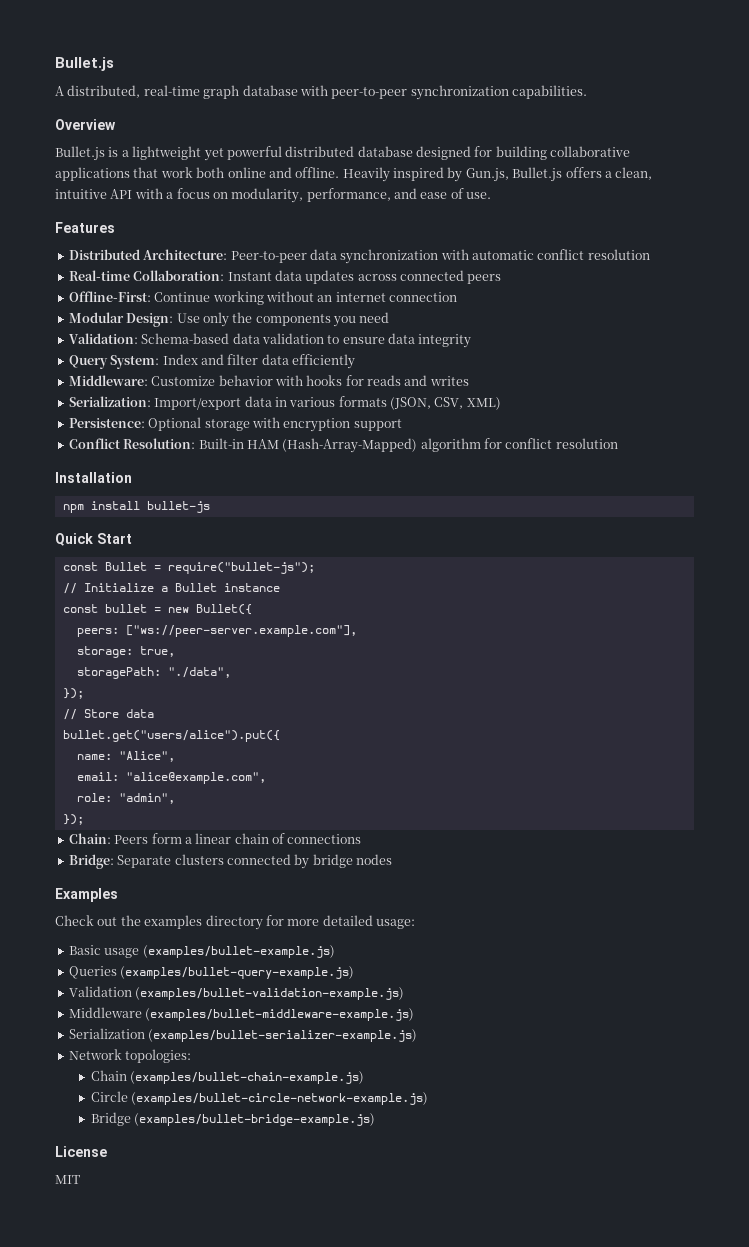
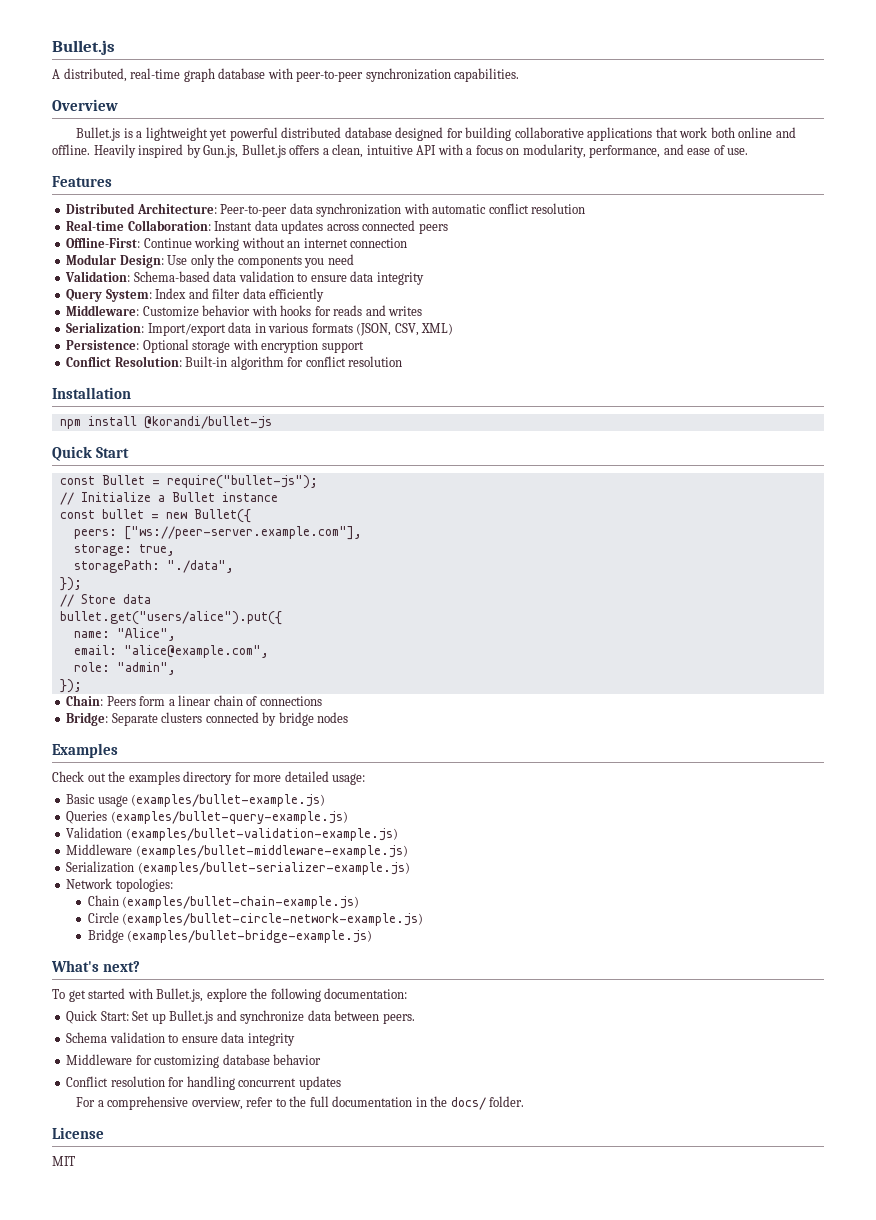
- Conflict Resolution: Built-in HAM (Hash-Array-Mapped) algorithm for conflict resolution
+ Conflict Resolution: Built-in algorithm for conflict resolution
- npm install bullet-js
+ npm install @korandi/bullet-js
+ What's next?
+ To get started with Bullet.js, explore the following documentation:
+ Quick Start: Set up Bullet.js and synchronize data between peers.
+ Schema validation to ensure data integrity
+ Middleware for customizing database behavior
+ Conflict resolution for handling concurrent updates
+ For a comprehensive overview, refer to the full documentation in the docs/ folder.

